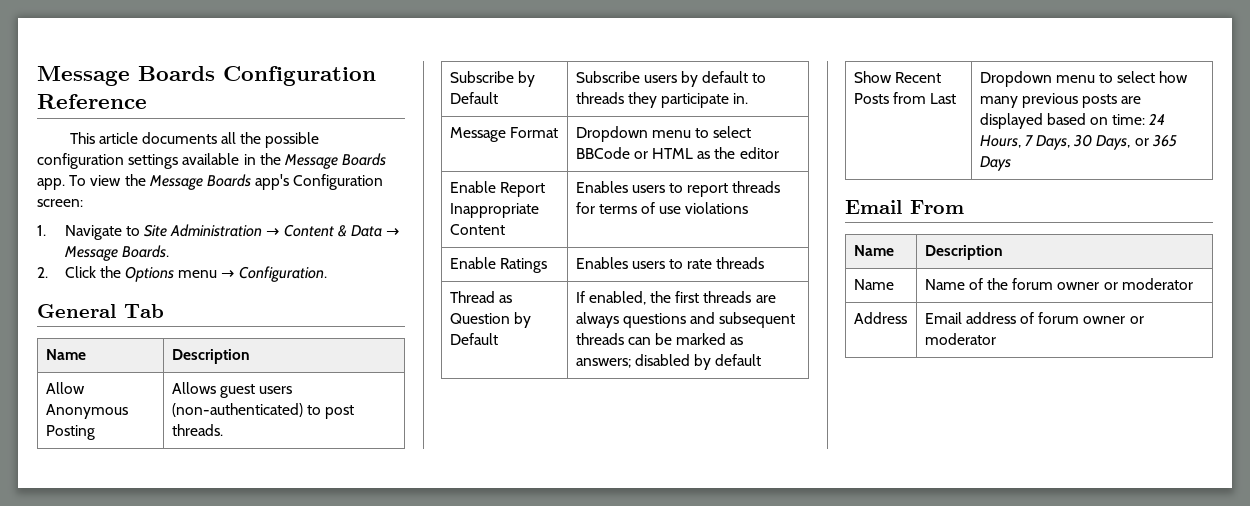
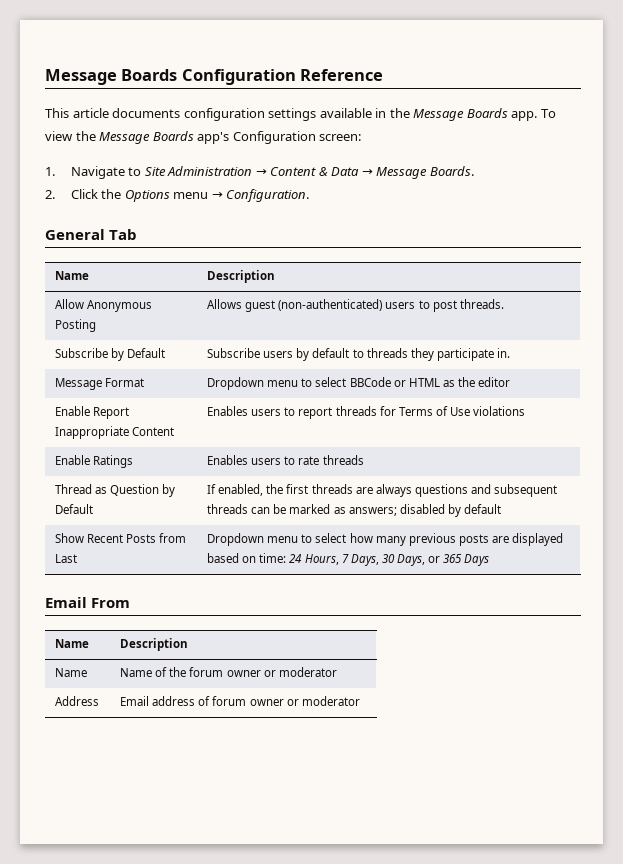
- This article documents all the possible configuration settings available in the Message Boards app.
+ This article documents configuration settings available in the Message Boards app.
- Allow Anonymous Posting | Allows guest users (non-authenticated) to post threads.
+ Allow Anonymous Posting | Allows guest (non-authenticated) users to post threads.
- Enable Report Inappropriate Content | Enables users to report threads for terms of use violations
+ Enable Report Inappropriate Content | Enables users to report threads for Terms of Use violations

